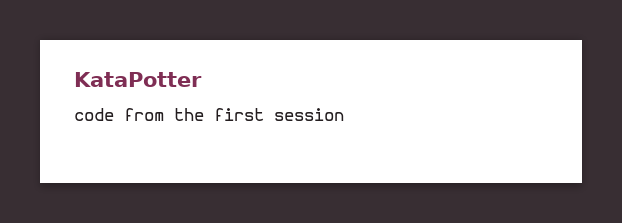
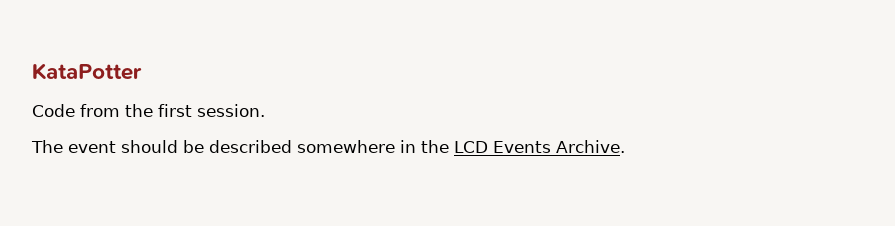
- code from the first session
+ Code from the first session.
+ The event should be described somewhere in the LCD Events Archive.

